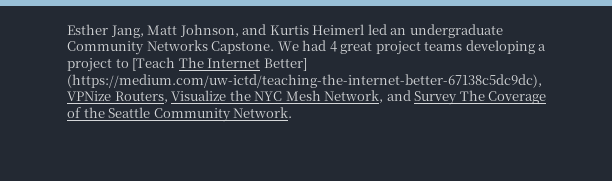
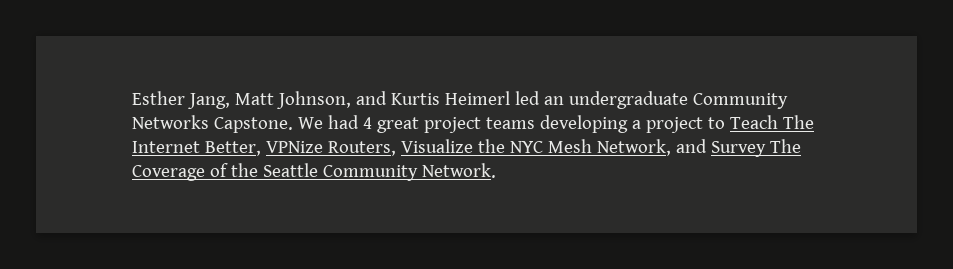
- We had 4 great project teams developing a project to [Teach The Internet Better] (https://medium.com/uw-ictd/teaching-the-internet-better-67138c5dc9dc), VPNize Routers, Visualize the NYC Mesh Network, and Survey The Coverage of the Seattle Community Network.
+ We had 4 great project teams developing a project to Teach The Internet Better, VPNize Routers, Visualize the NYC Mesh Network, and Survey The Coverage of the Seattle Community Network.

